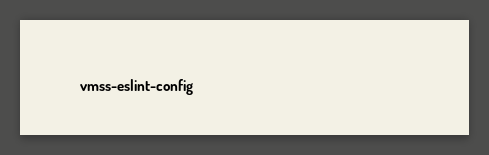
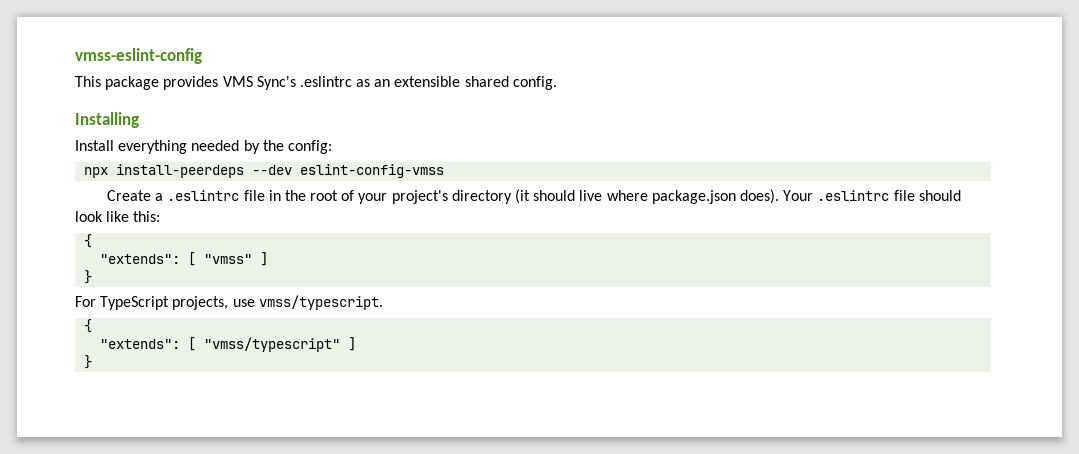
+ This package provides VMS Sync's .eslintrc as an extensible shared config.
+ Installing
+ Install everything needed by the config:
+ npx install-peerdeps --dev eslint-config-vmss
+ Create a .eslintrc file in the root of your project's directory (it should live where package.json does). Your .eslintrc file should look like this:
+ {
+ "extends": [ "vmss" ]
+ }
+ For TypeScript projects, use vmss/typescript.
+ {
+ "extends": [ "vmss/typescript" ]
+ }

